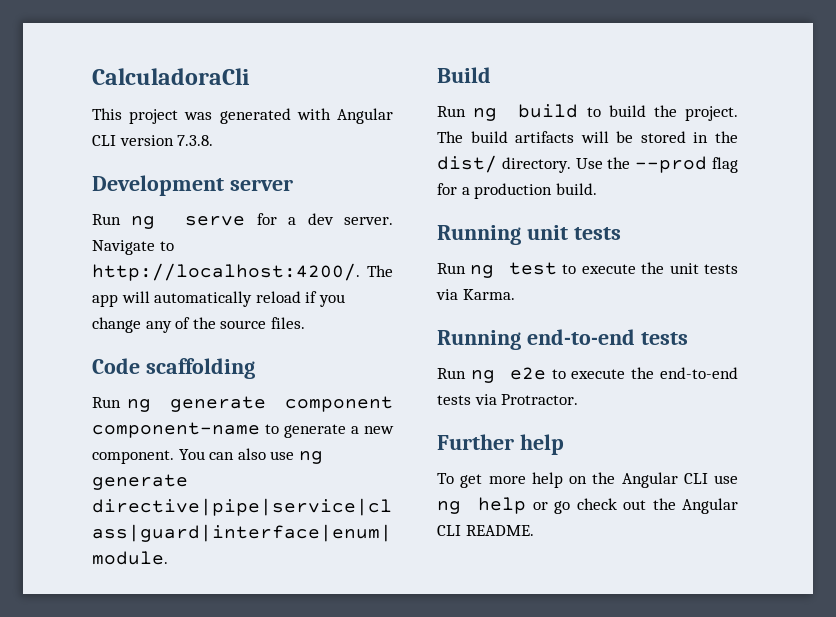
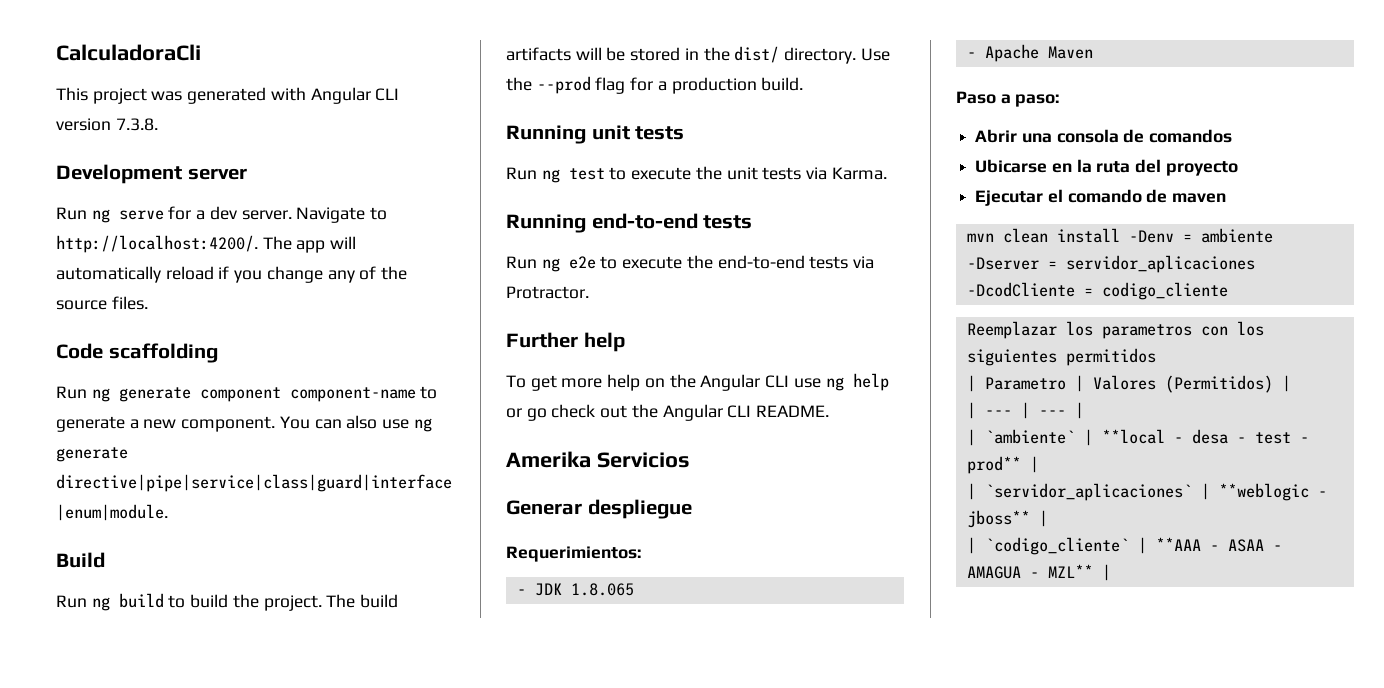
+ Amerika Servicios
+ Generar despliegue
+ Requerimientos:
+ - JDK 1.8.065
+ - Apache Maven
+ Paso a paso:
+ Abrir una consola de comandos
+ Ubicarse en la ruta del proyecto
+ Ejecutar el comando de maven
+ mvn clean install -Denv = ambiente -Dserver = servidor_aplicaciones -DcodCliente = codigo_cliente
+ Reemplazar los parametros con los siguientes permitidos
+ | Parametro | Valores (Permitidos) |
+ | --- | --- |
+ | `ambiente` | **local - desa - test - prod** |
+ | `servidor_aplicaciones` | **weblogic - jboss** |
+ | `codigo_cliente` | **AAA - ASAA - AMAGUA - MZL** |

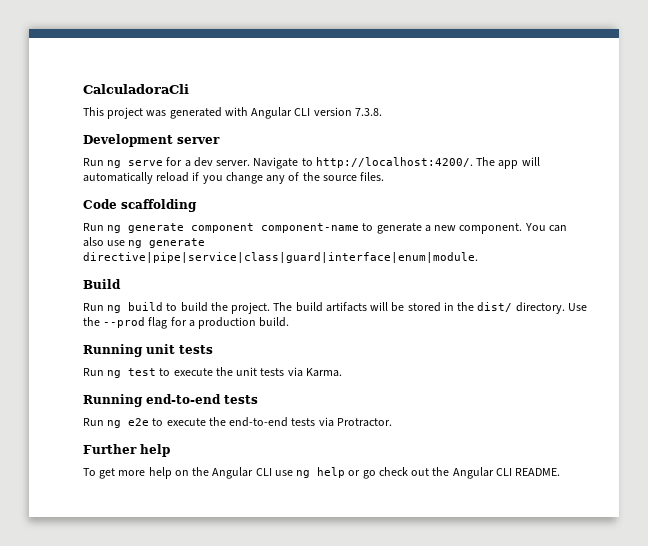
- Amerika Servicios
- Generar despliegue
- Requerimientos:
- - JDK 1.8.065
- - Apache Maven
- Paso a paso:
- Abrir una consola de comandos
- Ubicarse en la ruta del proyecto
- Ejecutar el comando de maven
- mvn clean install -Denv = ambiente -Dserver = servidor_aplicaciones -DcodCliente = codigo_cliente
- Reemplazar los parametros con los siguientes permitidos
- | Parametro | Valores (Permitidos) |
- | --- | --- |
- | `ambiente` | **local - desa - test - prod** |
- | `servidor_aplicaciones` | **weblogic - jboss** |
- | `codigo_cliente` | **AAA - ASAA - AMAGUA - MZL** |

